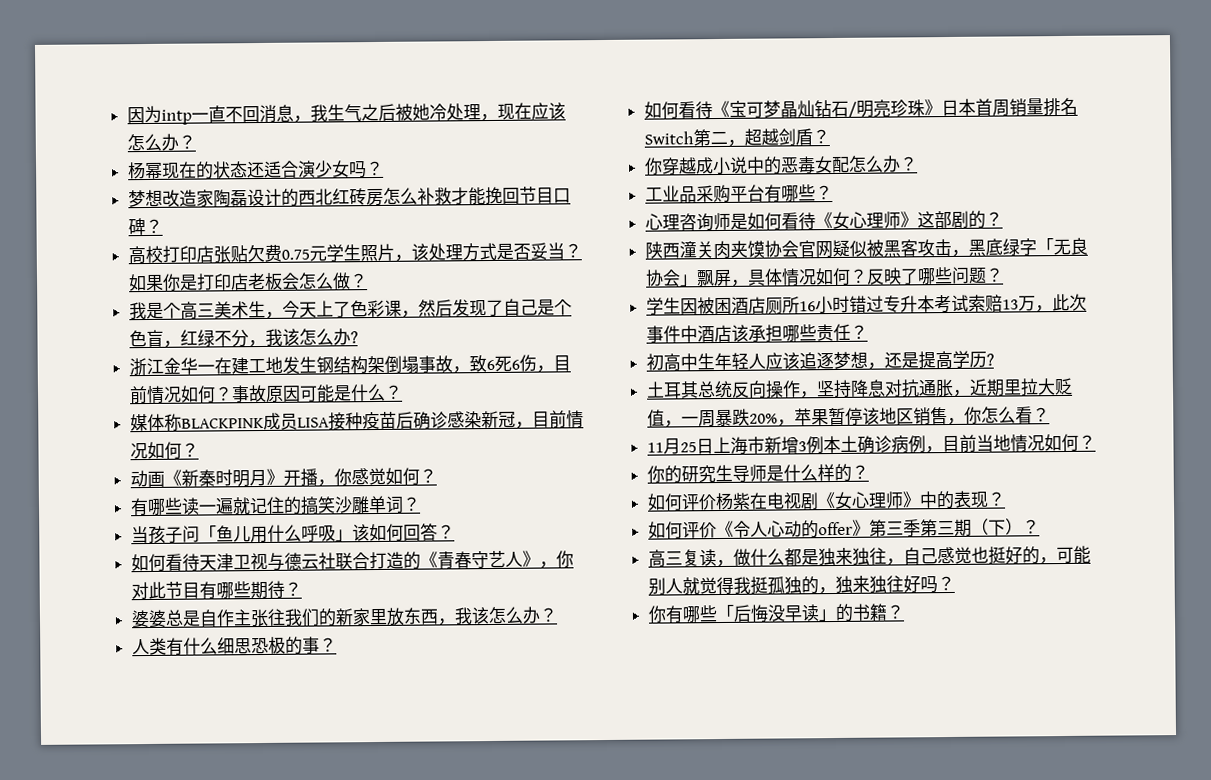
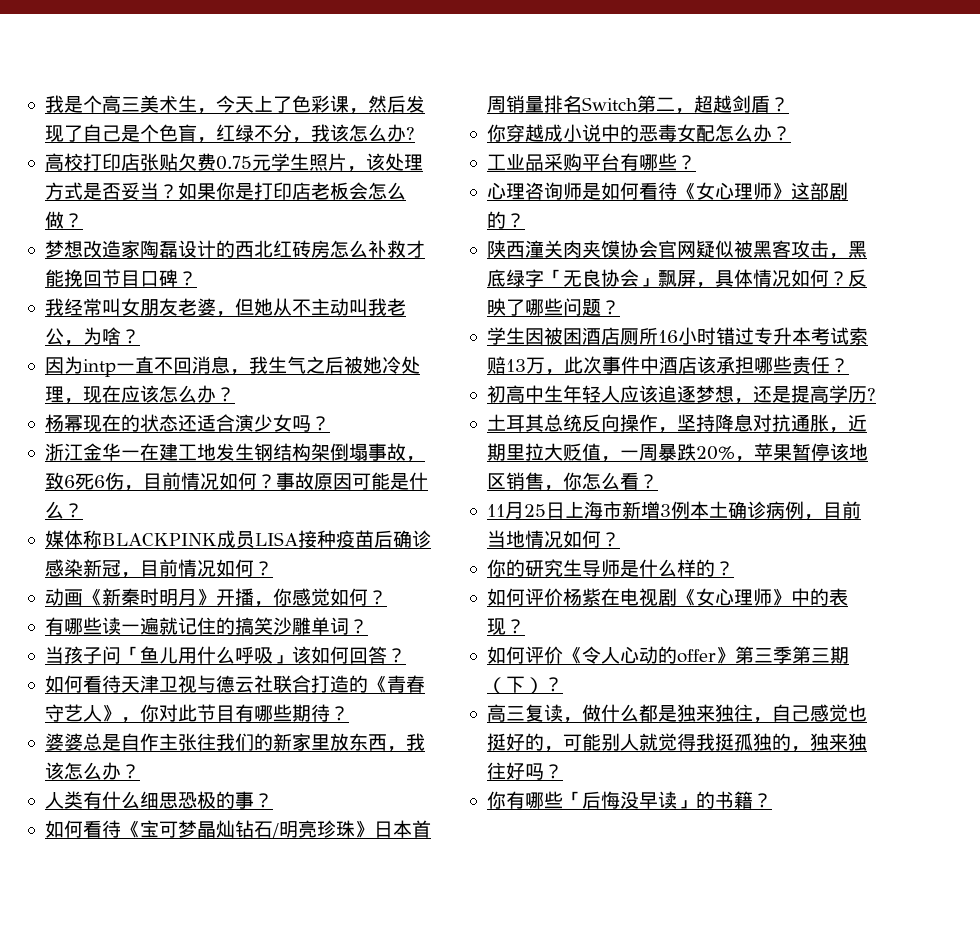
+ 我是个高三美术生，今天上了色彩课，然后发现了自己是个色盲，红绿不分，我该怎么办?
+ 高校打印店张贴欠费0.75元学生照片，该处理方式是否妥当？如果你是打印店老板会怎么做？
+ 梦想改造家陶磊设计的西北红砖房怎么补救才能挽回节目口碑？
+ 我经常叫女朋友老婆，但她从不主动叫我老公，为啥？
- 梦想改造家陶磊设计的西北红砖房怎么补救才能挽回节目口碑？
- 高校打印店张贴欠费0.75元学生照片，该处理方式是否妥当？如果你是打印店老板会怎么做？
- 我是个高三美术生，今天上了色彩课，然后发现了自己是个色盲，红绿不分，我该怎么办?

